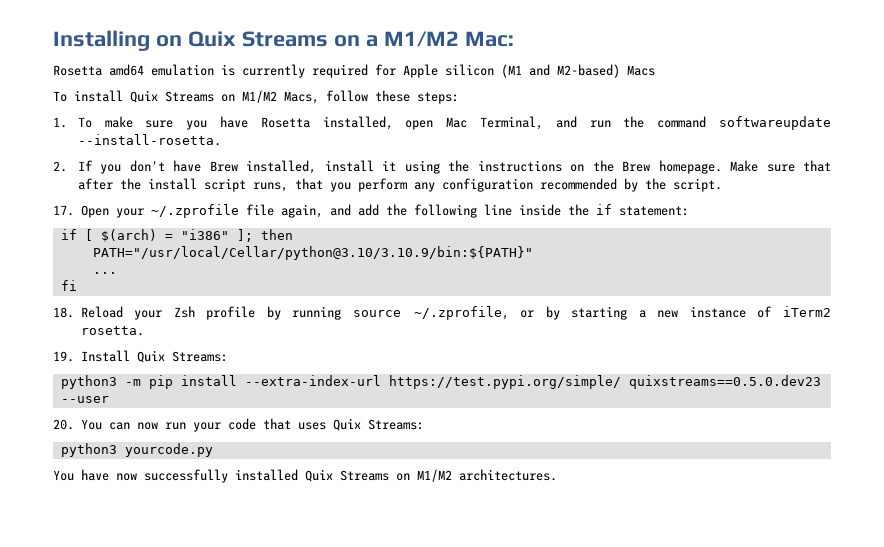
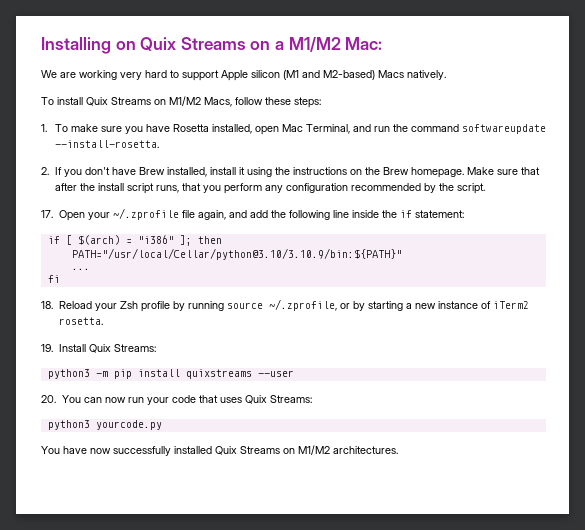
- Rosetta amd64 emulation is currently required for Apple silicon (M1 and M2-based) Macs
+ We are working very hard to support Apple silicon (M1 and M2-based) Macs natively.
- python3 -m pip install --extra-index-url https://test.pypi.org/simple/ quixstreams==0.5.0.dev23 --user
+ python3 -m pip install quixstreams --user

